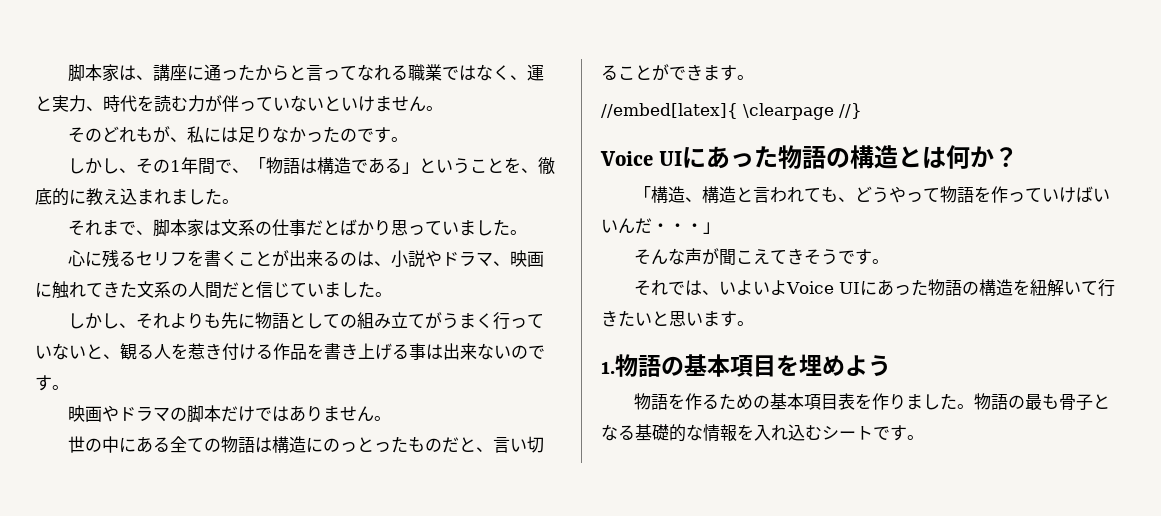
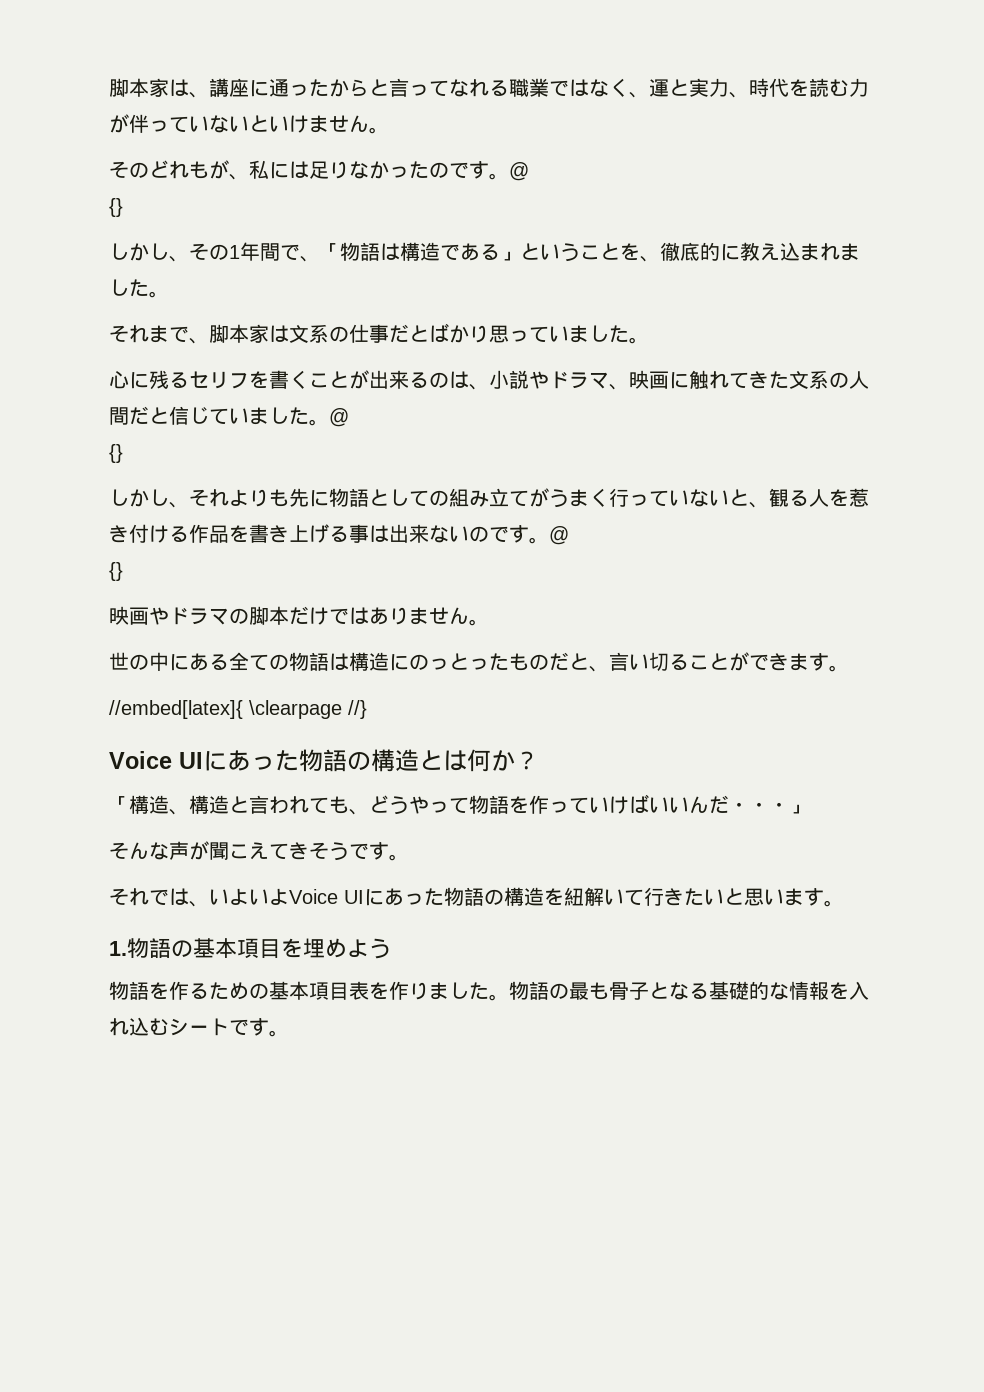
- そのどれもが、私には足りなかったのです。
+ そのどれもが、私には足りなかったのです。@
+ {}
- 心に残るセリフを書くことが出来るのは、小説やドラマ、映画に触れてきた文系の人間だと信じていました。
+ 心に残るセリフを書くことが出来るのは、小説やドラマ、映画に触れてきた文系の人間だと信じていました。@
+ {}
- しかし、それよりも先に物語としての組み立てがうまく行っていないと、観る人を惹き付ける作品を書き上げる事は出来ないのです。
+ しかし、それよりも先に物語としての組み立てがうまく行っていないと、観る人を惹き付ける作品を書き上げる事は出来ないのです。@
+ {}

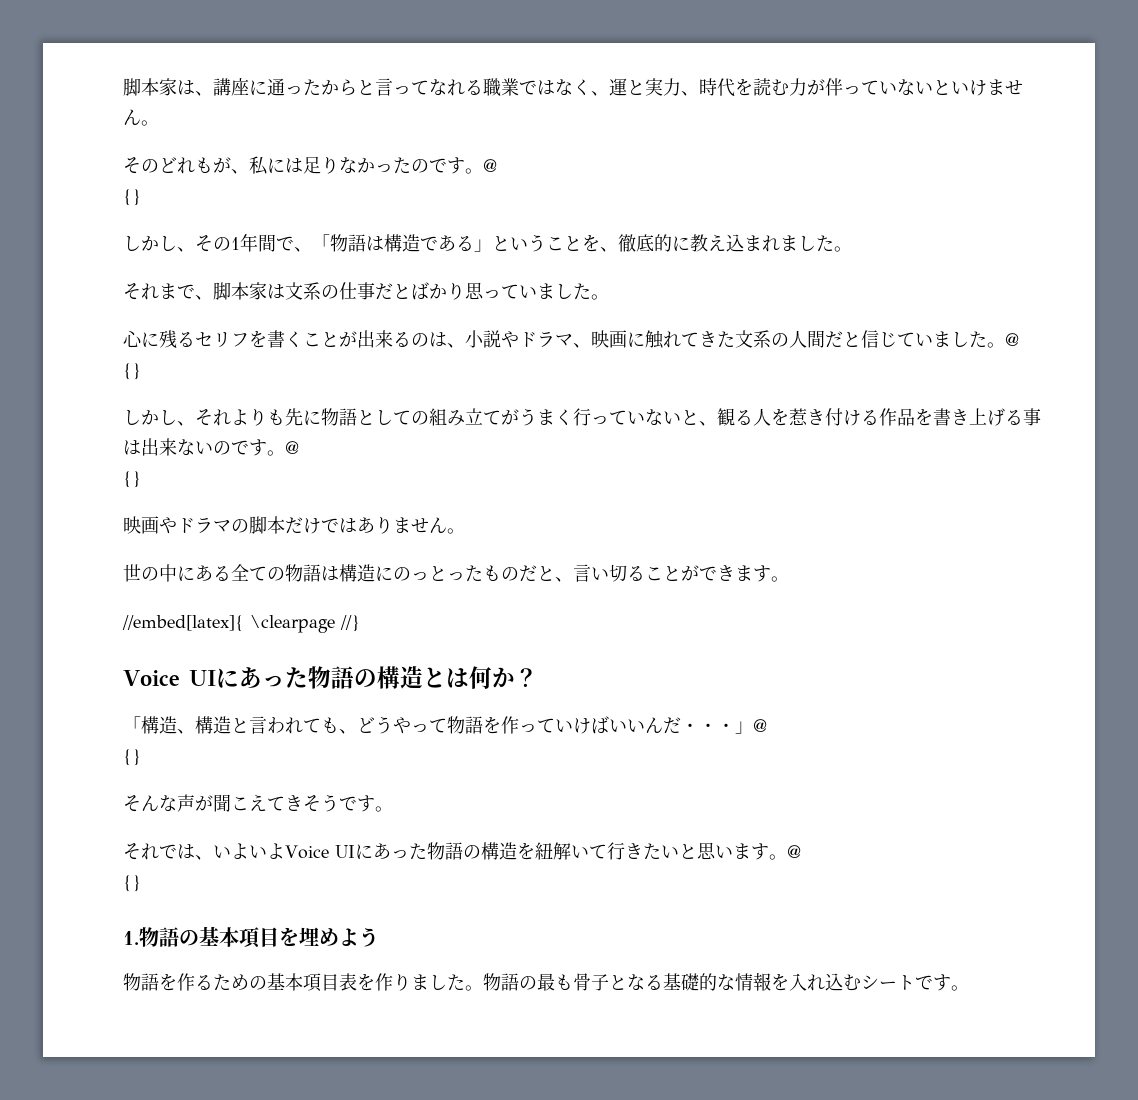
- 「構造、構造と言われても、どうやって物語を作っていけばいいんだ・・・」
+ 「構造、構造と言われても、どうやって物語を作っていけばいいんだ・・・」@
+ {}
- それでは、いよいよVoice UIにあった物語の構造を紐解いて行きたいと思います。
+ それでは、いよいよVoice UIにあった物語の構造を紐解いて行きたいと思います。@
+ {}

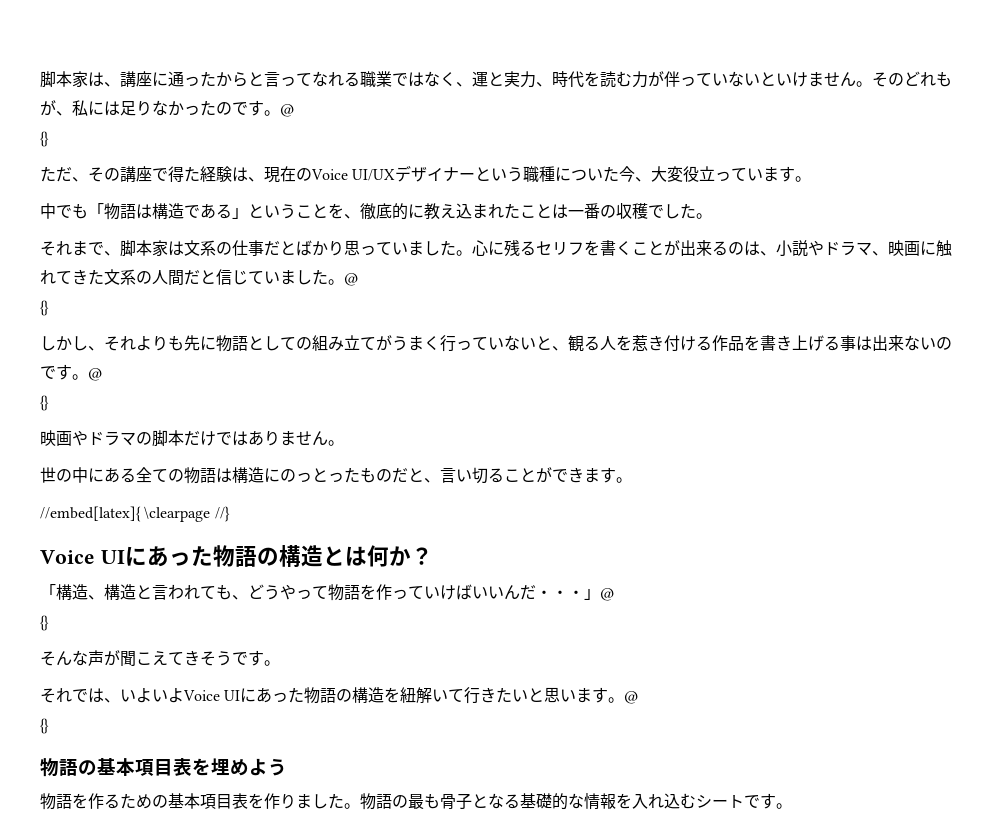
- 脚本家は、講座に通ったからと言ってなれる職業ではなく、運と実力、時代を読む力が伴っていないといけません。
- そのどれもが、私には足りなかったのです。
+ 脚本家は、講座に通ったからと言ってなれる職業ではなく、運と実力、時代を読む力が伴っていないといけません。そのどれもが、私には足りなかったのです。
- しかし、その1年間で、「物語は構造である」ということを、徹底的に教え込まれました。
+ ただ、その講座で得た経験は、現在のVoice UI/UXデザイナーという職種についた今、大変役立っています。
+ 中でも「物語は構造である」ということを、徹底的に教え込まれたことは一番の収穫でした。
- それまで、脚本家は文系の仕事だとばかり思っていました。
- 心に残るセリフを書くことが出来るのは、小説やドラマ、映画に触れてきた文系の人間だと信じていました。
+ それまで、脚本家は文系の仕事だとばかり思っていました。心に残るセリフを書くことが出来るのは、小説やドラマ、映画に触れてきた文系の人間だと信じていました。
- 1.物語の基本項目を埋めよう
+ 物語の基本項目表を埋めよう

